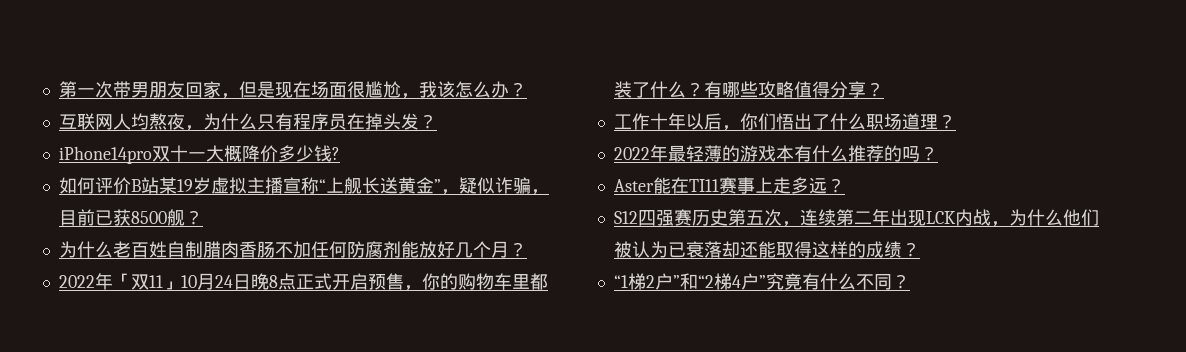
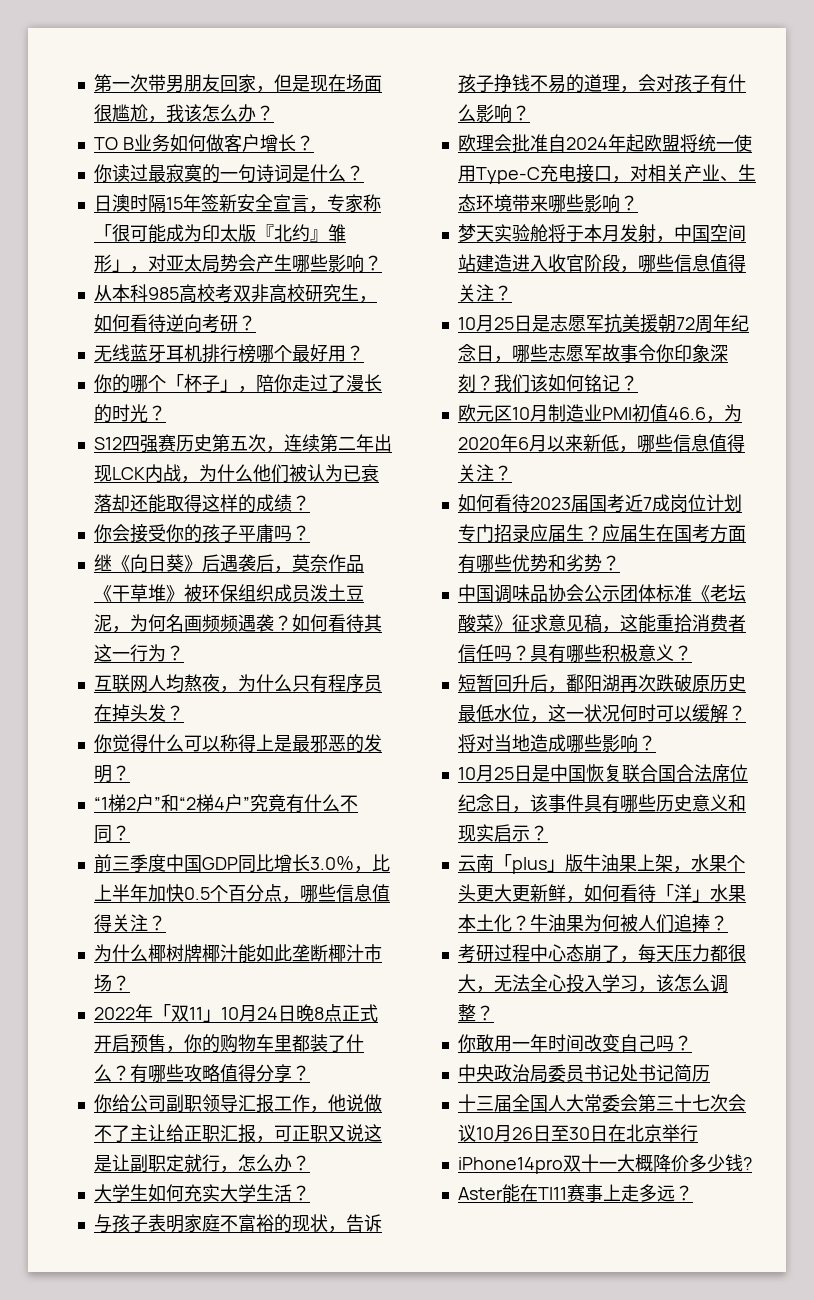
- 互联网人均熬夜，为什么只有程序员在掉头发？
- iPhone14pro双十一大概降价多少钱?
- 如何评价B站某19岁虚拟主播宣称“上舰长送黄金”，疑似诈骗，目前已获8500舰？
- 为什么老百姓自制腊肉香肠不加任何防腐剂能放好几个月？
- 2022年「双11」10月24日晚8点正式开启预售，你的购物车里都装了什么？有哪些攻略值得分享？
- 工作十年以后，你们悟出了什么职场道理？
- 2022年最轻薄的游戏本有什么推荐的吗？
- Aster能在TI11赛事上走多远？
+ TO B业务如何做客户增长？
+ 你读过最寂寞的一句诗词是什么？
+ 日澳时隔15年签新安全宣言，专家称「很可能成为印太版『北约』雏形」，对亚太局势会产生哪些影响？
+ 从本科985高校考双非高校研究生，如何看待逆向考研？
+ 无线蓝牙耳机排行榜哪个最好用？
+ 你的哪个「杯子」，陪你走过了漫长的时光？
+ 你会接受你的孩子平庸吗？
+ 继《向日葵》后遇袭后，莫奈作品《干草堆》被环保组织成员泼土豆泥，为何名画频频遇袭？如何看待其这一行为？
+ 互联网人均熬夜，为什么只有程序员在掉头发？
+ 你觉得什么可以称得上是最邪恶的发明？
+ 前三季度中国GDP同比增长3.0％，比上半年加快0.5个百分点，哪些信息值得关注？
+ 为什么椰树牌椰汁能如此垄断椰汁市场？
+ 2022年「双11」10月24日晚8点正式开启预售，你的购物车里都装了什么？有哪些攻略值得分享？
+ 你给公司副职领导汇报工作，他说做不了主让给正职汇报，可正职又说这是让副职定就行，怎么办？
+ 大学生如何充实大学生活？
+ 与孩子表明家庭不富裕的现状，告诉孩子挣钱不易的道理，会对孩子有什么影响？
+ 欧理会批准自2024年起欧盟将统一使用Type-C充电接口，对相关产业、生态环境带来哪些影响？
+ 梦天实验舱将于本月发射，中国空间站建造进入收官阶段，哪些信息值得关注？
+ 10月25日是志愿军抗美援朝72周年纪念日，哪些志愿军故事令你印象深刻？我们该如何铭记？
+ 欧元区10月制造业PMI初值46.6，为2020年6月以来新低，哪些信息值得关注？
+ 如何看待2023届国考近7成岗位计划专门招录应届生？应届生在国考方面有哪些优势和劣势？
+ 中国调味品协会公示团体标准《老坛酸菜》征求意见稿，这能重拾消费者信任吗？具有哪些积极意义？
+ 短暂回升后，鄱阳湖再次跌破原历史最低水位，这一状况何时可以缓解？将对当地造成哪些影响？
+ 10月25日是中国恢复联合国合法席位纪念日，该事件具有哪些历史意义和现实启示？
+ 云南「plus」版牛油果上架，水果个头更大更新鲜，如何看待「洋」水果本土化？牛油果为何被人们追捧？
+ 考研过程中心态崩了，每天压力都很大，无法全心投入学习，该怎么调整？
+ 你敢用一年时间改变自己吗？
+ 中央政治局委员书记处书记简历
+ 十三届全国人大常委会第三十七次会议10月26日至30日在北京举行
+ iPhone14pro双十一大概降价多少钱?
+ Aster能在TI11赛事上走多远？

